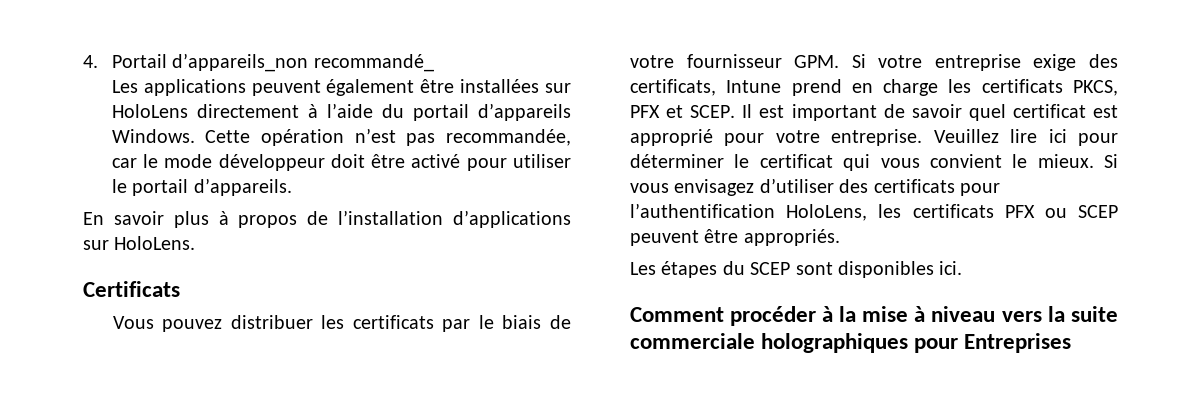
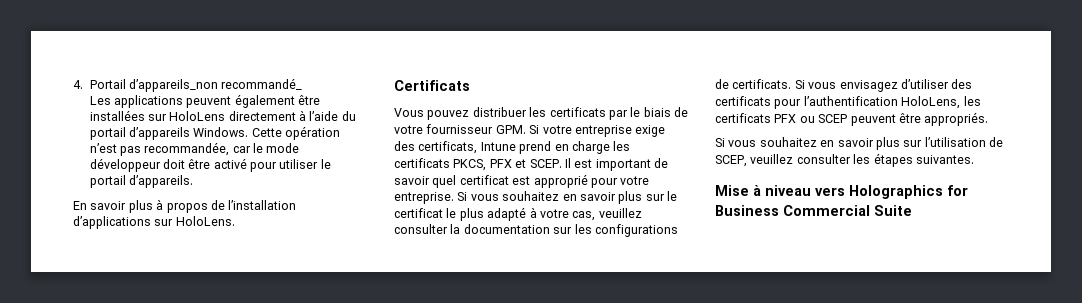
- Veuillez lire ici pour déterminer le certificat qui vous convient le mieux.
+ Si vous souhaitez en savoir plus sur le certificat le plus adapté à votre cas, veuillez consulter la documentation sur les configurations de certificats.
- Les étapes du SCEP sont disponibles ici.
- Comment procéder à la mise à niveau vers la suite commerciale holographiques pour Entreprises
+ Si vous souhaitez en savoir plus sur l’utilisation de SCEP, veuillez consulter les étapes suivantes.
+ Mise à niveau vers Holographics for Business Commercial Suite

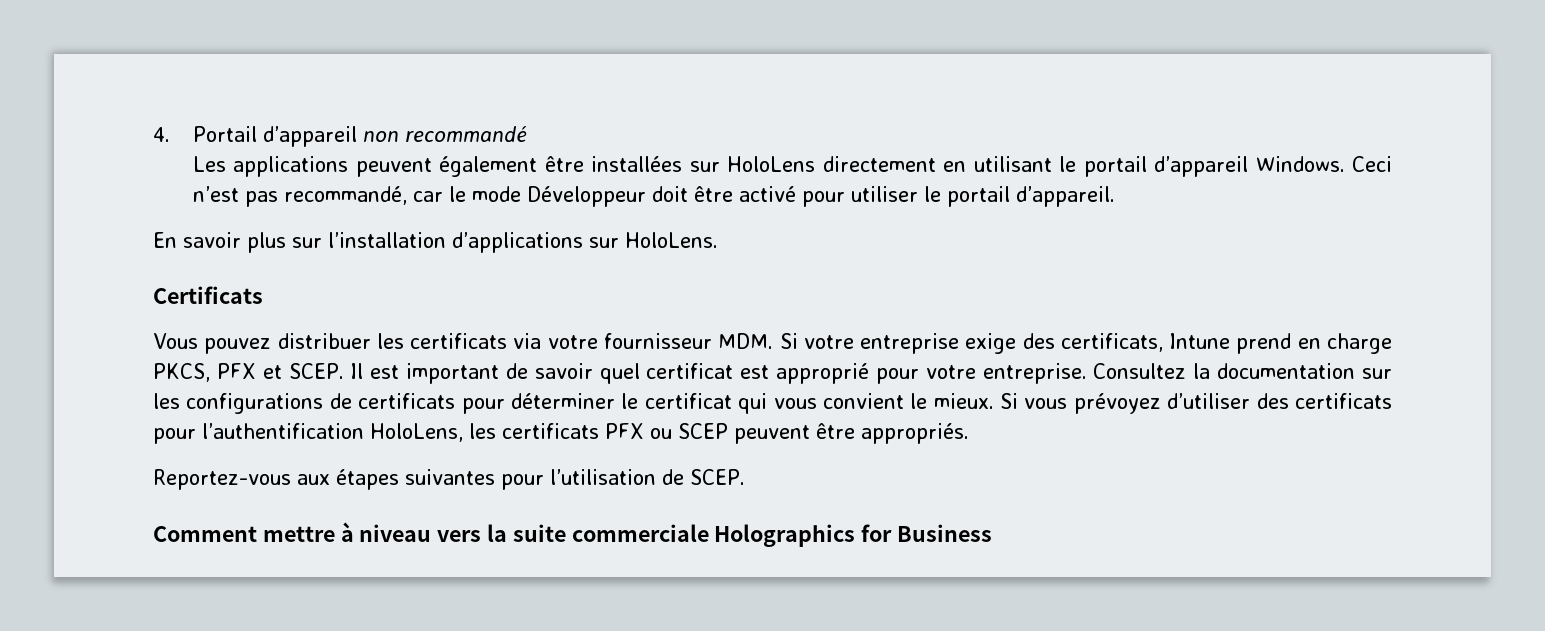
- 4. Portail d’appareils_non recommandé_
+ 4. Portail d’appareil non recommandé
- Les applications peuvent également être installées sur HoloLens directement à l’aide du portail d’appareils Windows. Cette opération n’est pas recommandée, car le mode développeur doit être activé pour utiliser le portail d’appareils.
+ Les applications peuvent également être installées sur HoloLens directement en utilisant le portail d’appareil Windows. Ceci n’est pas recommandé, car le mode Développeur doit être activé pour utiliser le portail d’appareil.
- En savoir plus à propos de l’installation d’applications sur HoloLens.
+ En savoir plus sur l’installation d’applications sur HoloLens.
- Vous pouvez distribuer les certificats par le biais de votre fournisseur GPM. Si votre entreprise exige des certificats, Intune prend en charge les certificats PKCS, PFX et SCEP.
+ Vous pouvez distribuer les certificats via votre fournisseur MDM. Si votre entreprise exige des certificats, Intune prend en charge PKCS, PFX et SCEP.
- Si vous souhaitez en savoir plus sur le certificat le plus adapté à votre cas, veuillez consulter la documentation sur les configurations de certificats. Si vous envisagez d’utiliser des certificats pour l’authentification HoloLens, les certificats PFX ou SCEP peuvent être appropriés.
+ Consultez la documentation sur les configurations de certificats pour déterminer le certificat qui vous convient le mieux. Si vous prévoyez d’utiliser des certificats pour l’authentification HoloLens, les certificats PFX ou SCEP peuvent être appropriés.
- Si vous souhaitez en savoir plus sur l’utilisation de SCEP, veuillez consulter les étapes suivantes.
- Mise à niveau vers Holographics for Business Commercial Suite
+ Reportez-vous aux étapes suivantes pour l’utilisation de SCEP.
+ Comment mettre à niveau vers la suite commerciale Holographics for Business

